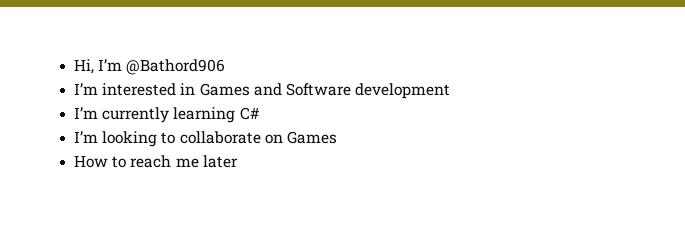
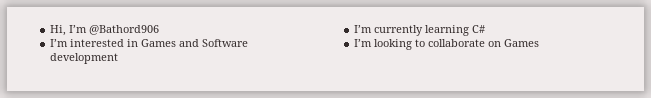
- How to reach me later

